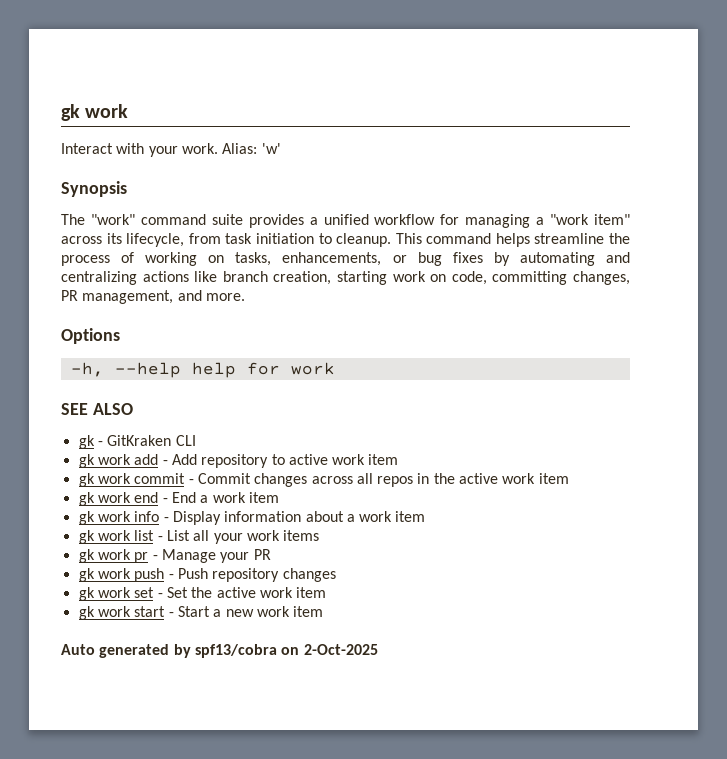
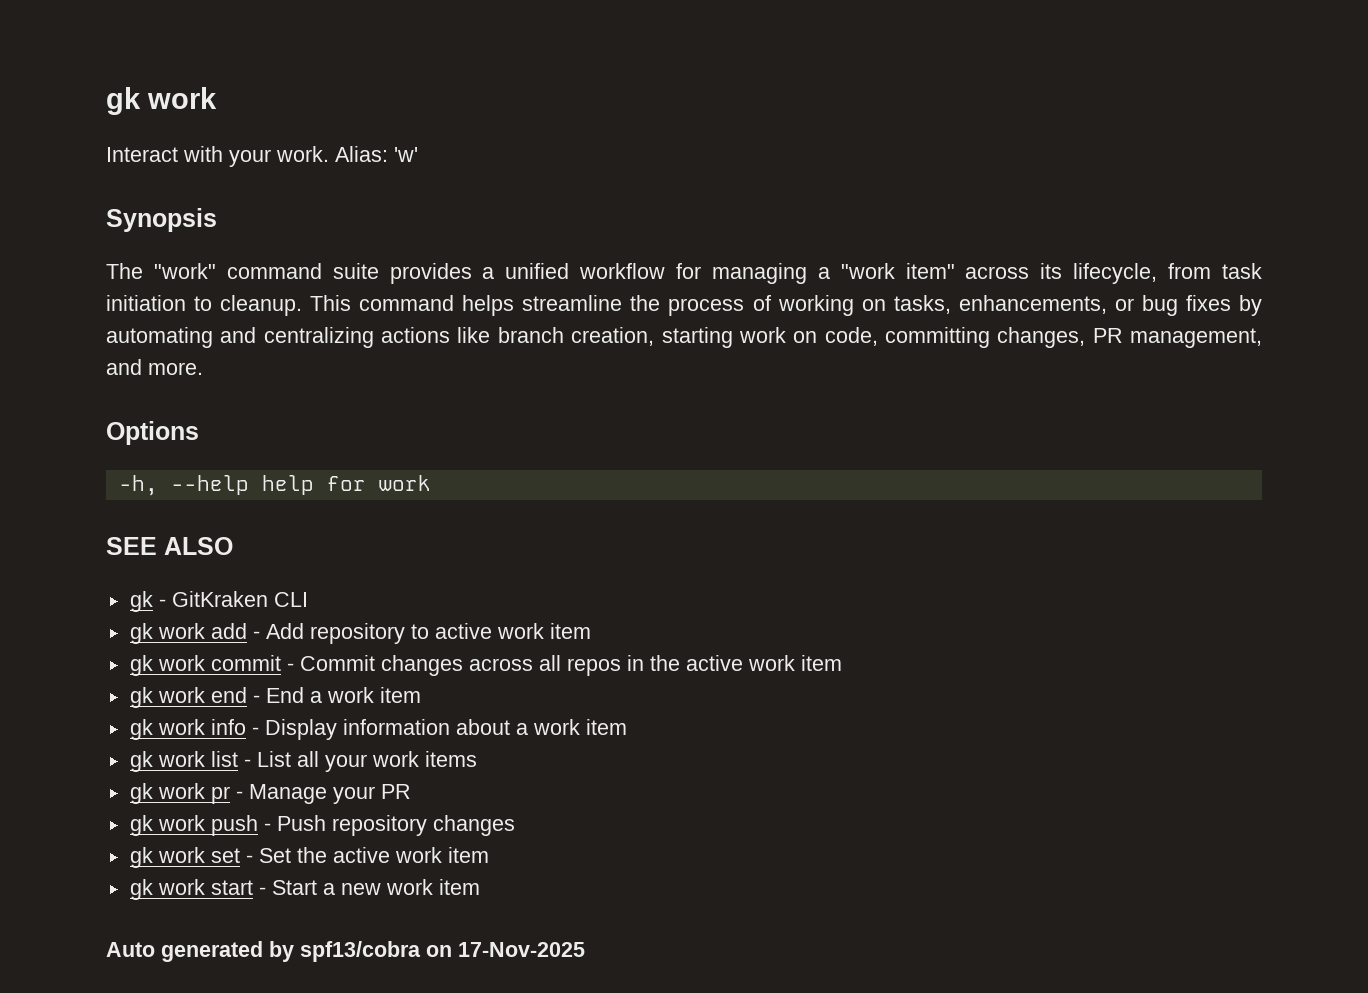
- Auto generated by spf13/cobra on 2-Oct-2025
+ Auto generated by spf13/cobra on 17-Nov-2025

